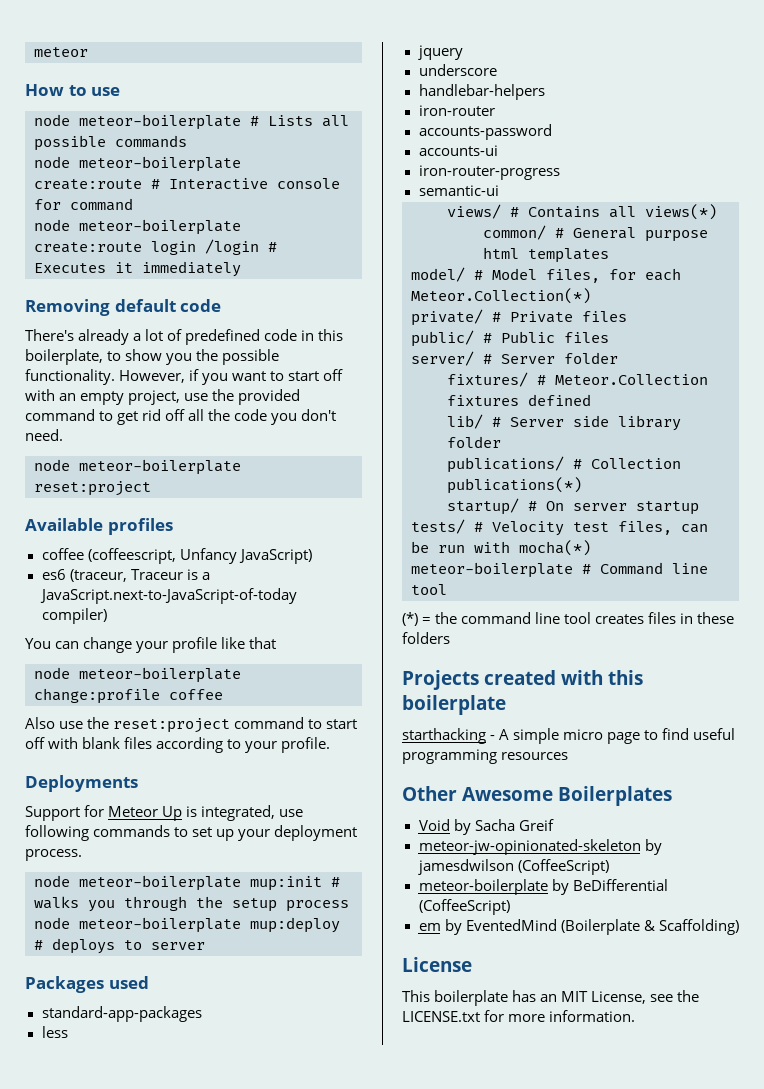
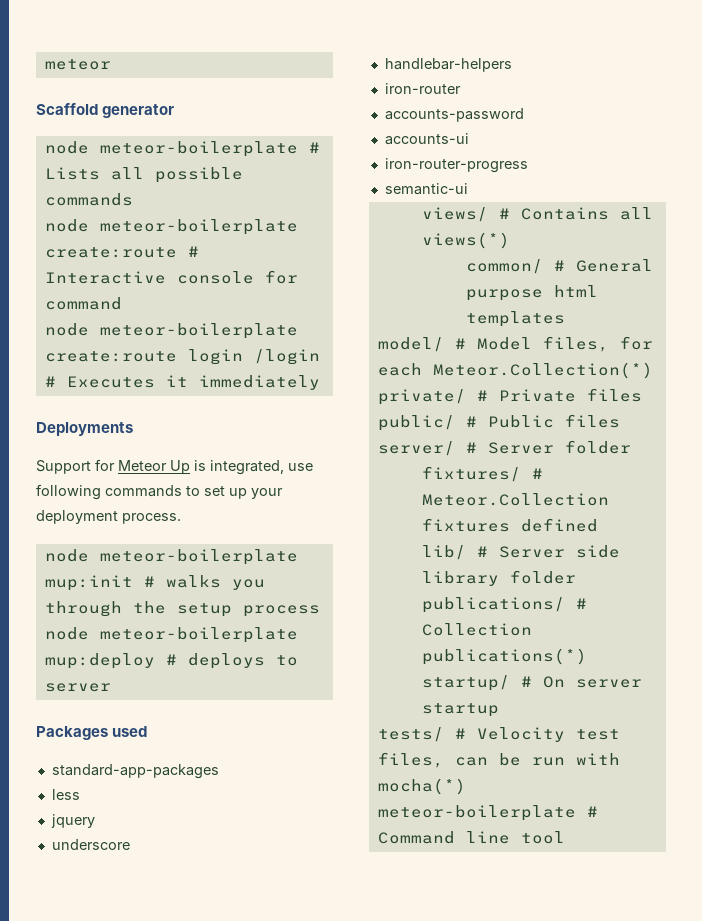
- How to use
+ Scaffold generator
- Removing default code
- There's already a lot of predefined code in this boilerplate, to show you the possible functionality. However, if you want to start off with an empty project, use the provided command to get rid off all the code you don't need.
- node meteor-boilerplate reset:project
- Available profiles
- coffee (coffeescript, Unfancy JavaScript)
- es6 (traceur, Traceur is a JavaScript.next-to-JavaScript-of-today compiler)
- You can change your profile like that
- node meteor-boilerplate change:profile coffee
- Also use the reset:project command to start off with blank files according to your profile.
- (*) = the command line tool creates files in these folders
- Projects created with this boilerplate
- starthacking - A simple micro page to find useful programming resources
- Other Awesome Boilerplates
- Void by Sacha Greif
- meteor-jw-opinionated-skeleton by jamesdwilson (CoffeeScript)
- meteor-boilerplate by BeDifferential (CoffeeScript)
- em by EventedMind (Boilerplate & Scaffolding)
- License
- This boilerplate has an MIT License, see the LICENSE.txt for more information.

